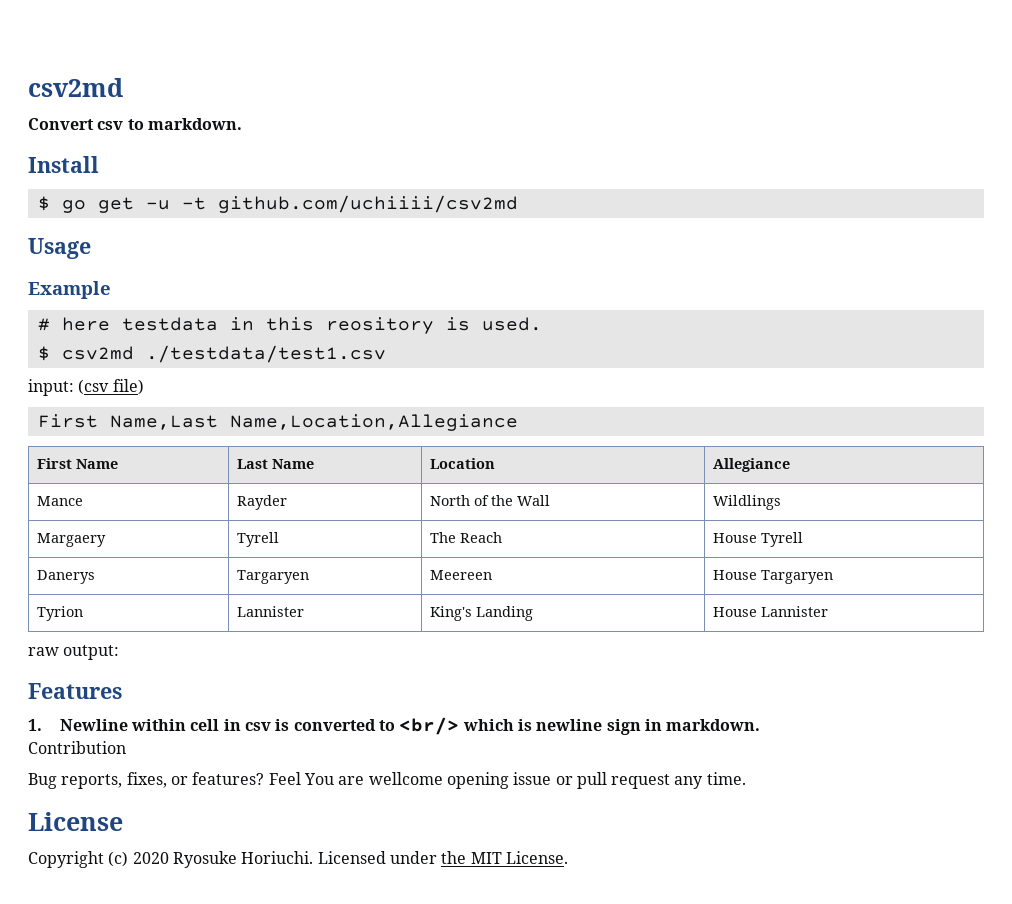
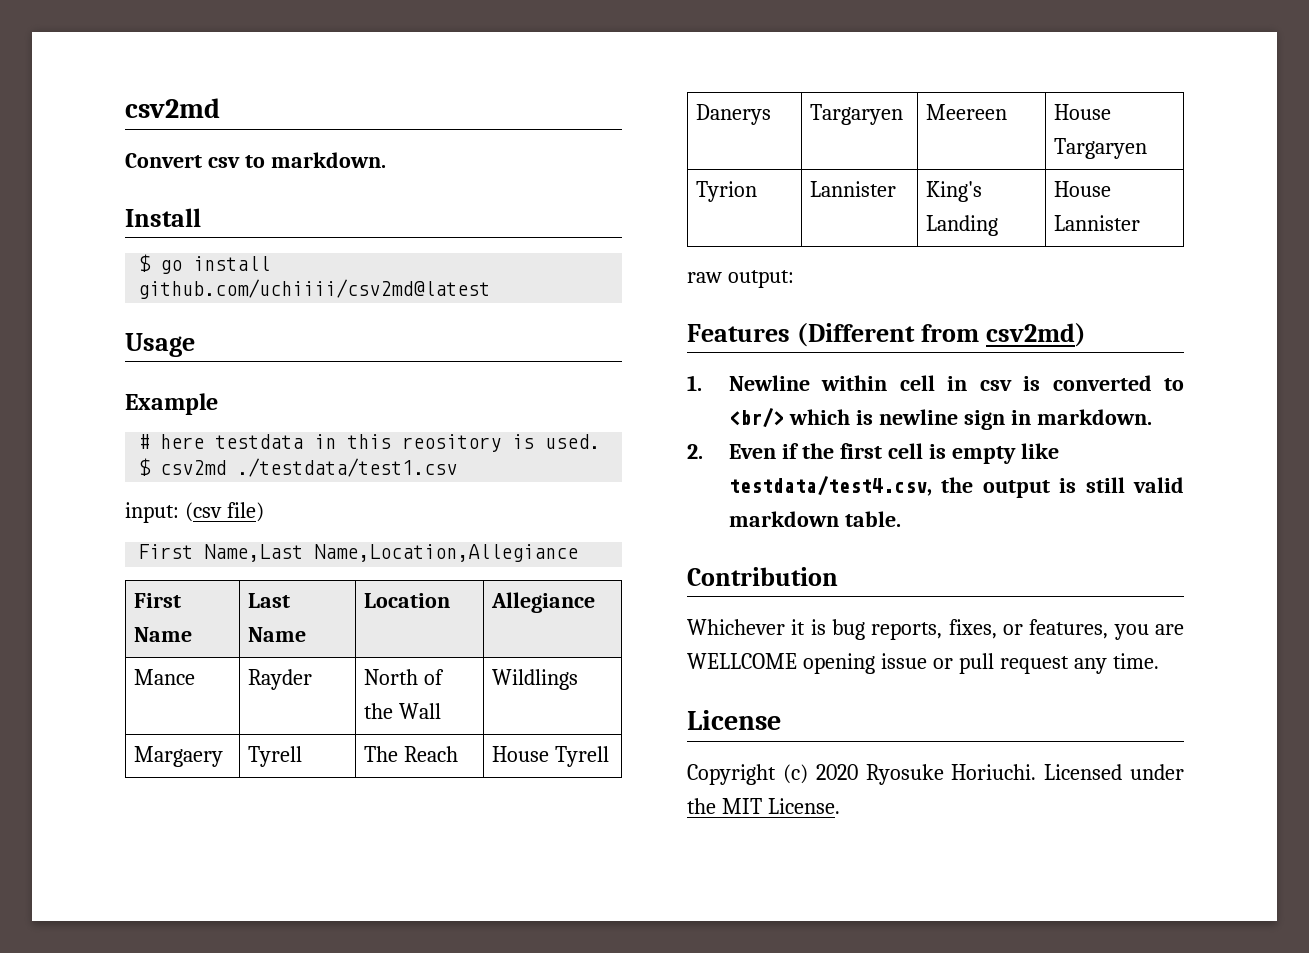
- $ go get -u -t github.com/uchiiii/csv2md
+ $ go install github.com/uchiiii/csv2md@latest
- Features
+ Features (Different from csv2md)
+ 2. Even if the first cell is empty like testdata/test4.csv, the output is still valid markdown table.
  Contribution
- Bug reports, fixes, or features? Feel You are wellcome opening issue or pull request any time.
+ Whichever it is bug reports, fixes, or features, you are WELLCOME opening issue or pull request any time.

